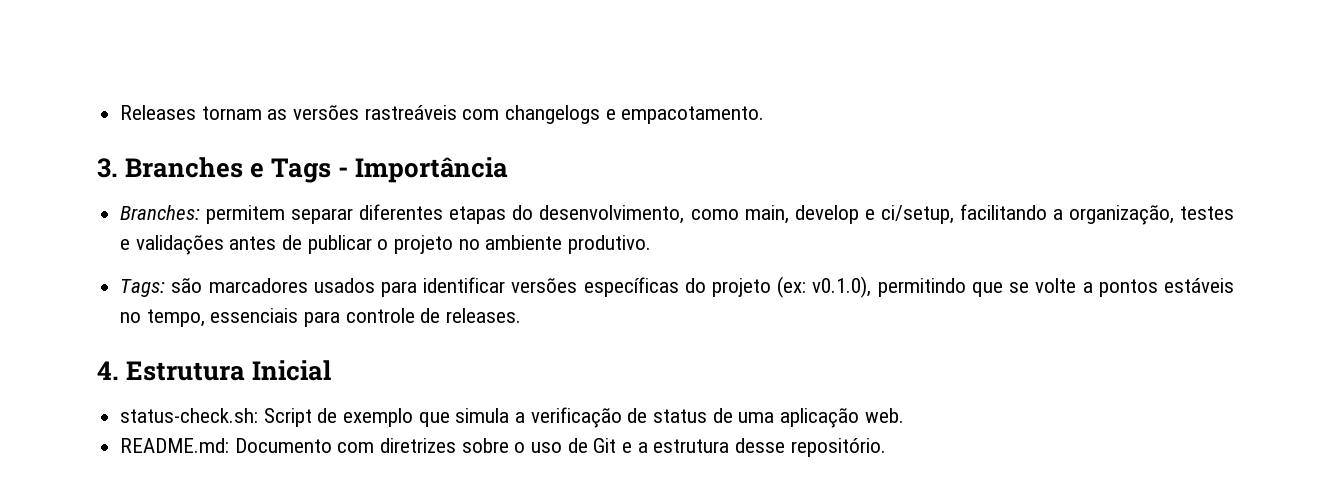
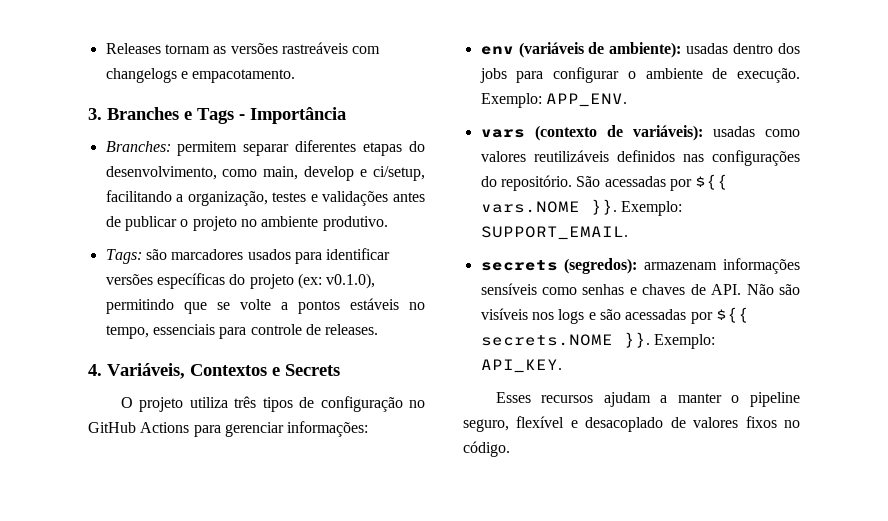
- 4. Estrutura Inicial
- status-check.sh: Script de exemplo que simula a verificação de status de uma aplicação web.
- README.md: Documento com diretrizes sobre o uso de Git e a estrutura desse repositório.
+ 4. Variáveis, Contextos e Secrets
+ O projeto utiliza três tipos de configuração no GitHub Actions para gerenciar informações:
+ env (variáveis de ambiente): usadas dentro dos jobs para configurar o ambiente de execução. Exemplo: APP_ENV.
+ vars (contexto de variáveis): usadas como valores reutilizáveis definidos nas configurações do repositório. São acessadas por ${{ vars.NOME }}. Exemplo: SUPPORT_EMAIL.
+ secrets (segredos): armazenam informações sensíveis como senhas e chaves de API. Não são visíveis nos logs e são acessadas por ${{ secrets.NOME }}. Exemplo: API_KEY.
+ Esses recursos ajudam a manter o pipeline seguro, flexível e desacoplado de valores fixos no código.

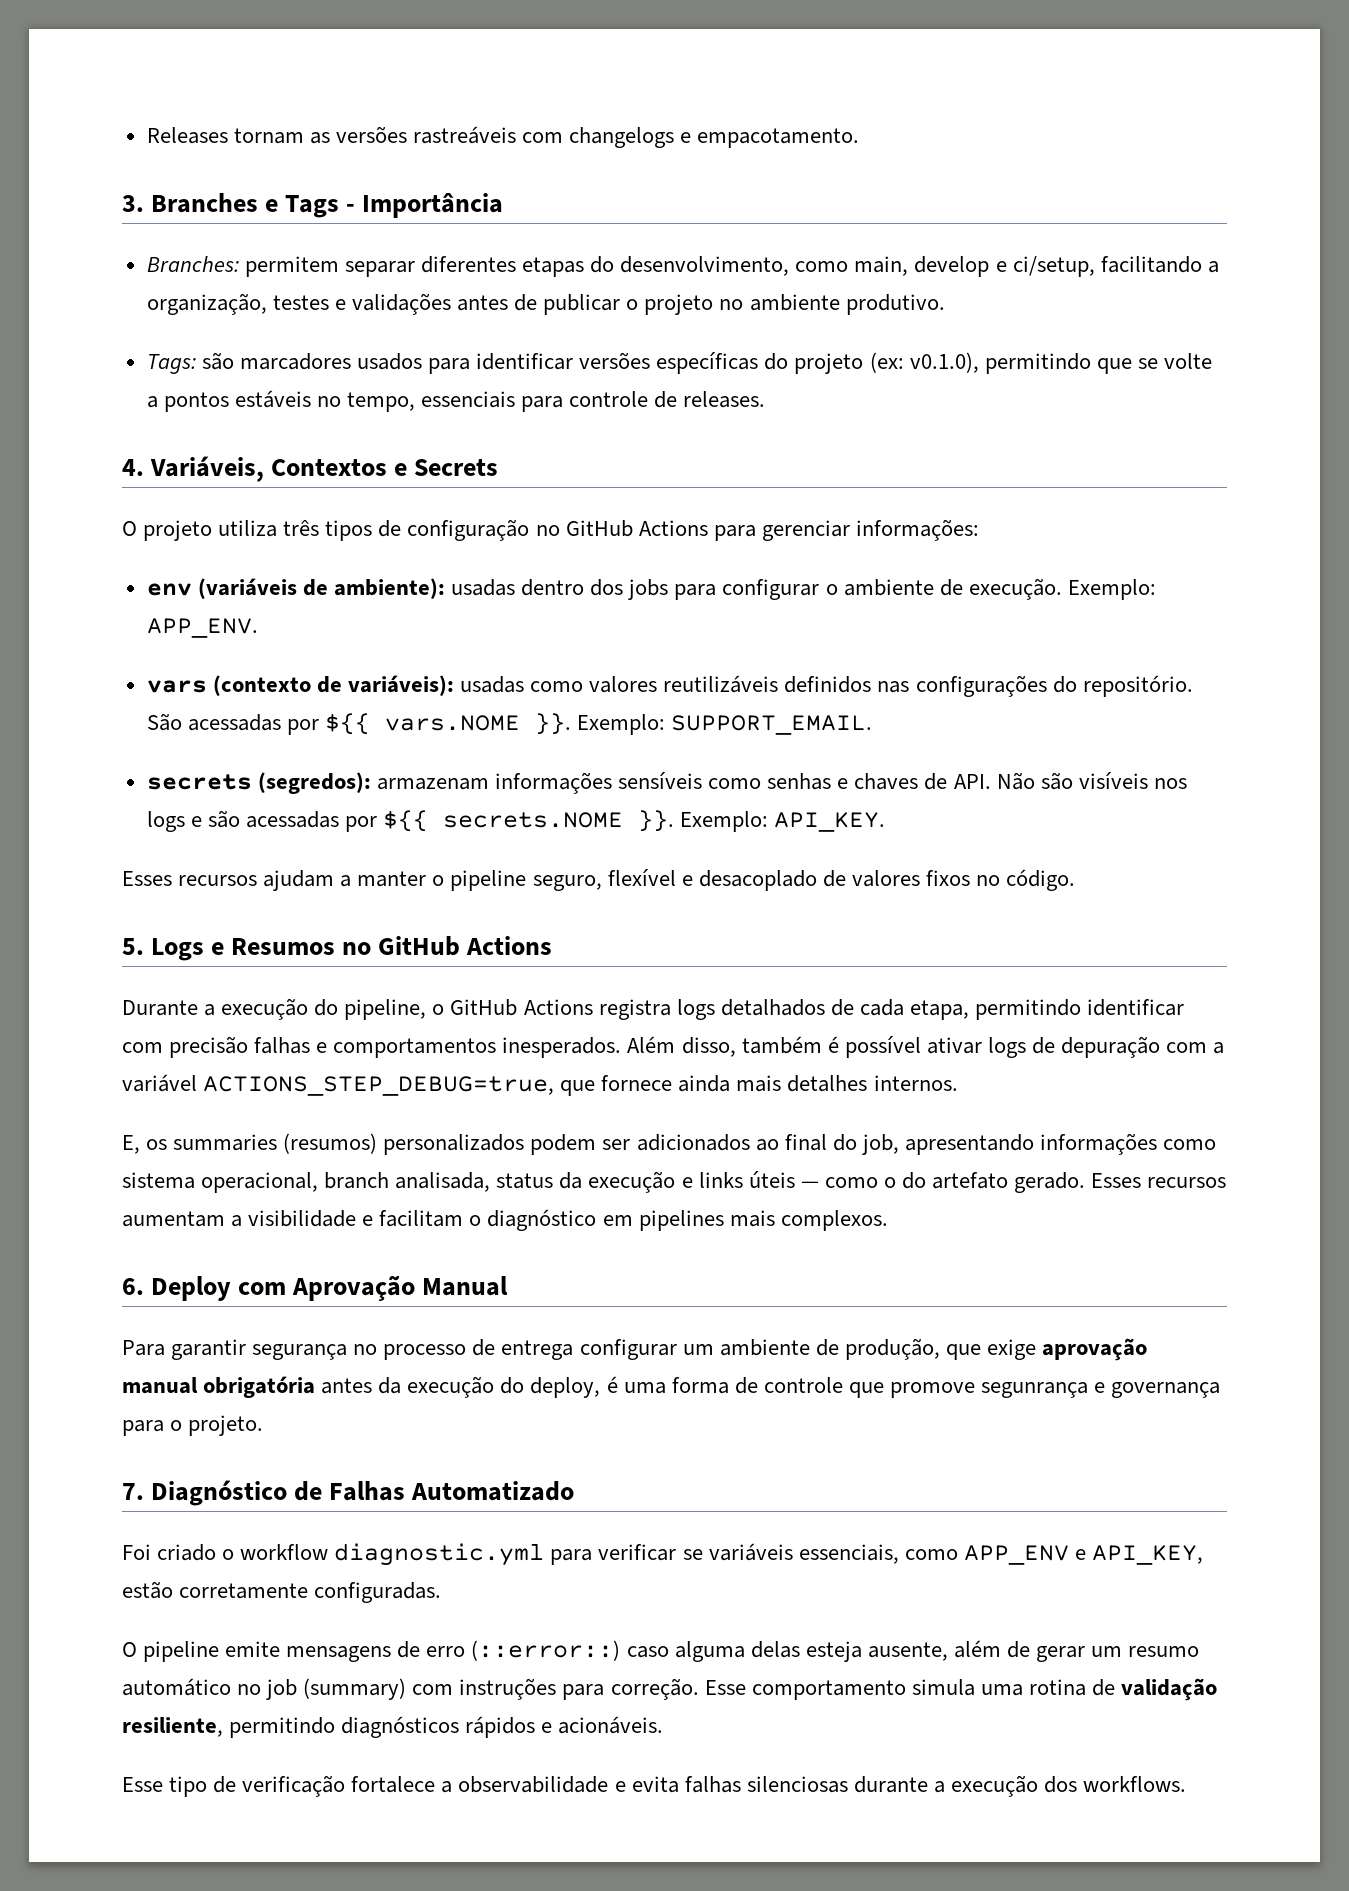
+ 5. Logs e Resumos no GitHub Actions
+ Durante a execução do pipeline, o GitHub Actions registra logs detalhados de cada etapa, permitindo identificar com precisão falhas e comportamentos inesperados. Além disso, também é possível ativar logs de depuração com a variável ACTIONS_STEP_DEBUG=true, que fornece ainda mais detalhes internos.
+ E, os summaries (resumos) personalizados podem ser adicionados ao final do job, apresentando informações como sistema operacional, branch analisada, status da execução e links úteis — como o do artefato gerado. Esses recursos aumentam a visibilidade e facilitam o diagnóstico em pipelines mais complexos.
+ 6. Deploy com Aprovação Manual
+ Para garantir segurança no processo de entrega configurar um ambiente de produção, que exige aprovação manual obrigatória antes da execução do deploy, é uma forma de controle que promove segunrança e governança para o projeto.
+ 7. Diagnóstico de Falhas Automatizado
+ Foi criado o workflow diagnostic.yml para verificar se variáveis essenciais, como APP_ENV e API_KEY, estão corretamente configuradas.
+ O pipeline emite mensagens de erro (::error::) caso alguma delas esteja ausente, além de gerar um resumo automático no job (summary) com instruções para correção. Esse comportamento simula uma rotina de validação resiliente, permitindo diagnósticos rápidos e acionáveis.
+ Esse tipo de verificação fortalece a observabilidade e evita falhas silenciosas durante a execução dos workflows.

